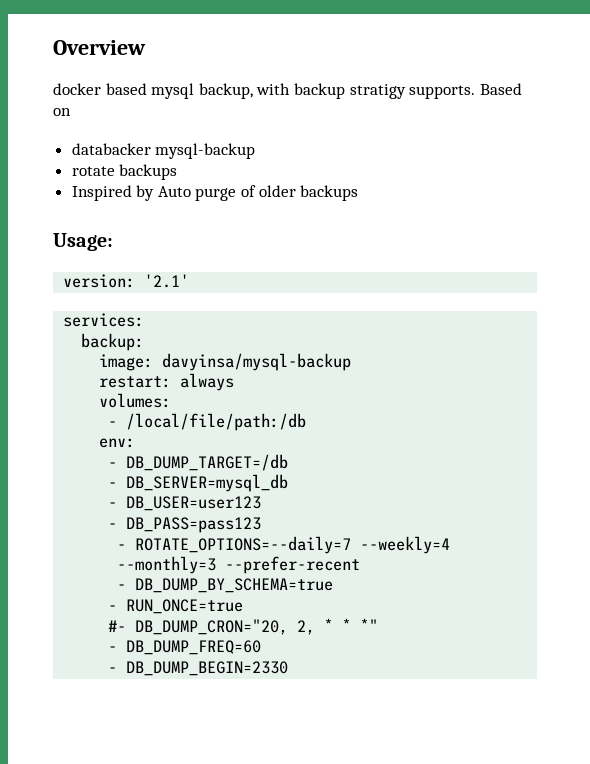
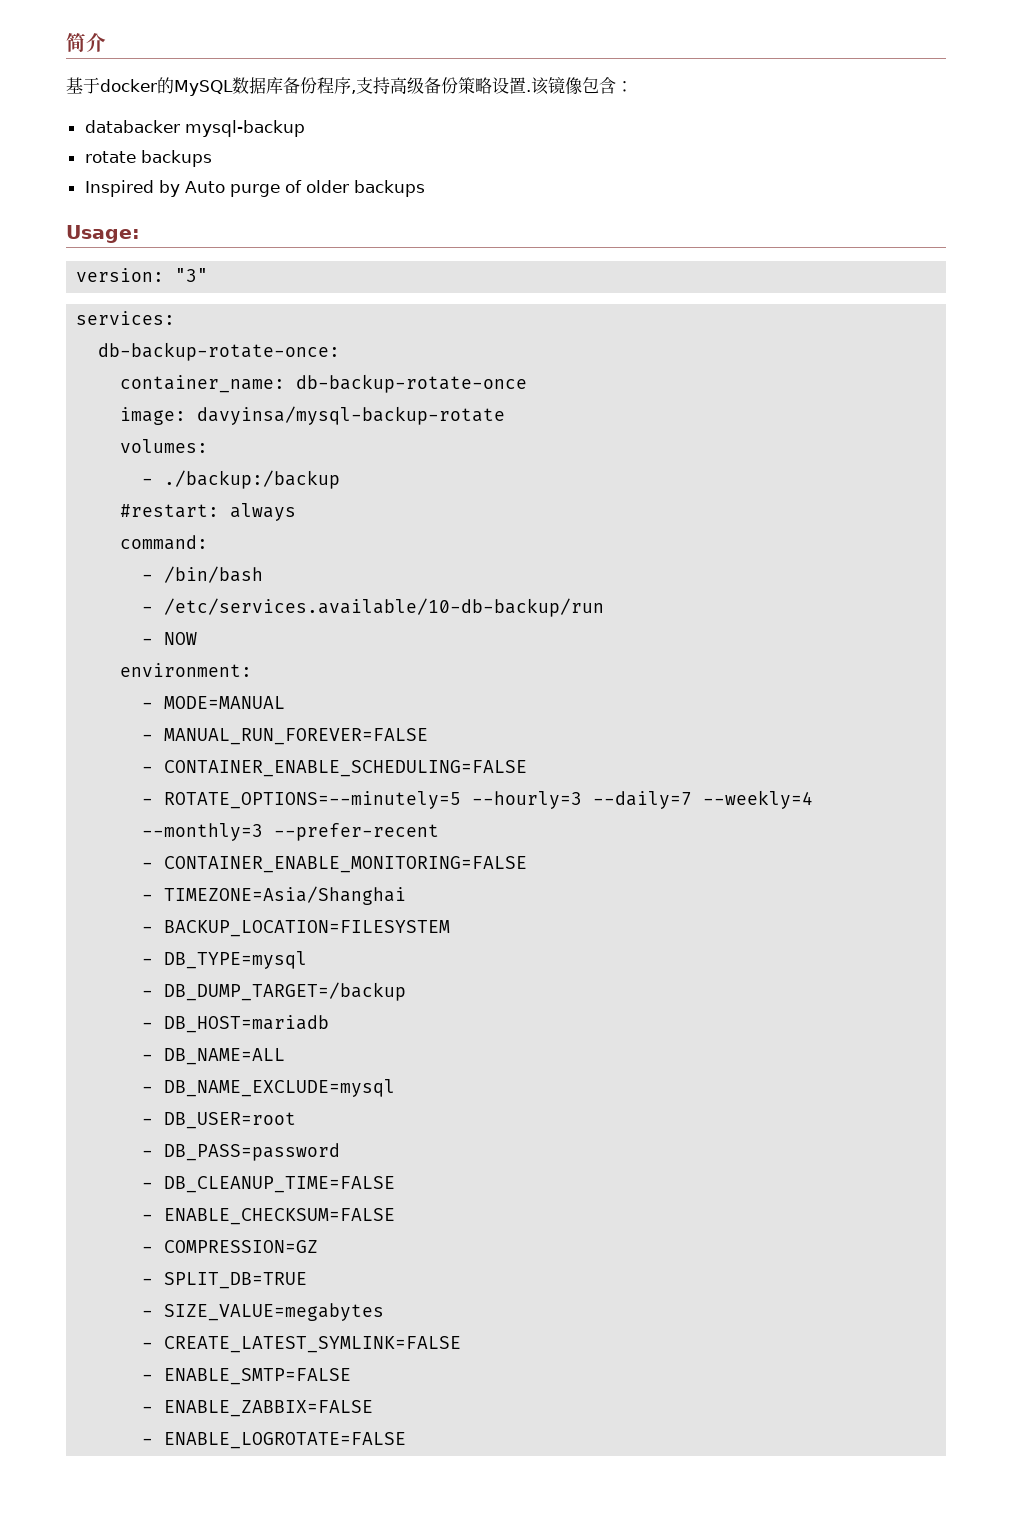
- Overview
- docker based mysql backup, with backup stratigy supports. Based on
+ 简介
+ 基于docker的MySQL数据库备份程序,支持高级备份策略设置.该镜像包含：
- version: '2.1'
+ version: "3"
- backup:
- image: davyinsa/mysql-backup
- restart: always
+ db-backup-rotate-once:
+ container_name: db-backup-rotate-once
+ image: davyinsa/mysql-backup-rotate
  volumes:
- - /local/file/path:/db
- env:
- - DB_DUMP_TARGET=/db
- - DB_SERVER=mysql_db
- - DB_USER=user123
- - DB_PASS=pass123
- - ROTATE_OPTIONS=--daily=7 --weekly=4 --monthly=3 --prefer-recent
+ - ./backup:/backup
+ #restart: always
+ command:
+ - /bin/bash
+ - /etc/services.available/10-db-backup/run
+ - NOW
+ environment:
+ - MODE=MANUAL
+ - MANUAL_RUN_FOREVER=FALSE
+ - CONTAINER_ENABLE_SCHEDULING=FALSE
+ - ROTATE_OPTIONS=--minutely=5 --hourly=3 --daily=7 --weekly=4 --monthly=3 --prefer-recent
- - DB_DUMP_BY_SCHEMA=true
- - RUN_ONCE=true
- #- DB_DUMP_CRON="20, 2, * * *"
- - DB_DUMP_FREQ=60
- - DB_DUMP_BEGIN=2330
+ - CONTAINER_ENABLE_MONITORING=FALSE
+ - TIMEZONE=Asia/Shanghai
+ - BACKUP_LOCATION=FILESYSTEM
+ - DB_TYPE=mysql
+ - DB_DUMP_TARGET=/backup
+ - DB_HOST=mariadb
+ - DB_NAME=ALL
+ - DB_NAME_EXCLUDE=mysql
+ - DB_USER=root
+ - DB_PASS=password
+ - DB_CLEANUP_TIME=FALSE
+ - ENABLE_CHECKSUM=FALSE
+ - COMPRESSION=GZ
+ - SPLIT_DB=TRUE
+ - SIZE_VALUE=megabytes
+ - CREATE_LATEST_SYMLINK=FALSE
+ - ENABLE_SMTP=FALSE
+ - ENABLE_ZABBIX=FALSE
+ - ENABLE_LOGROTATE=FALSE

